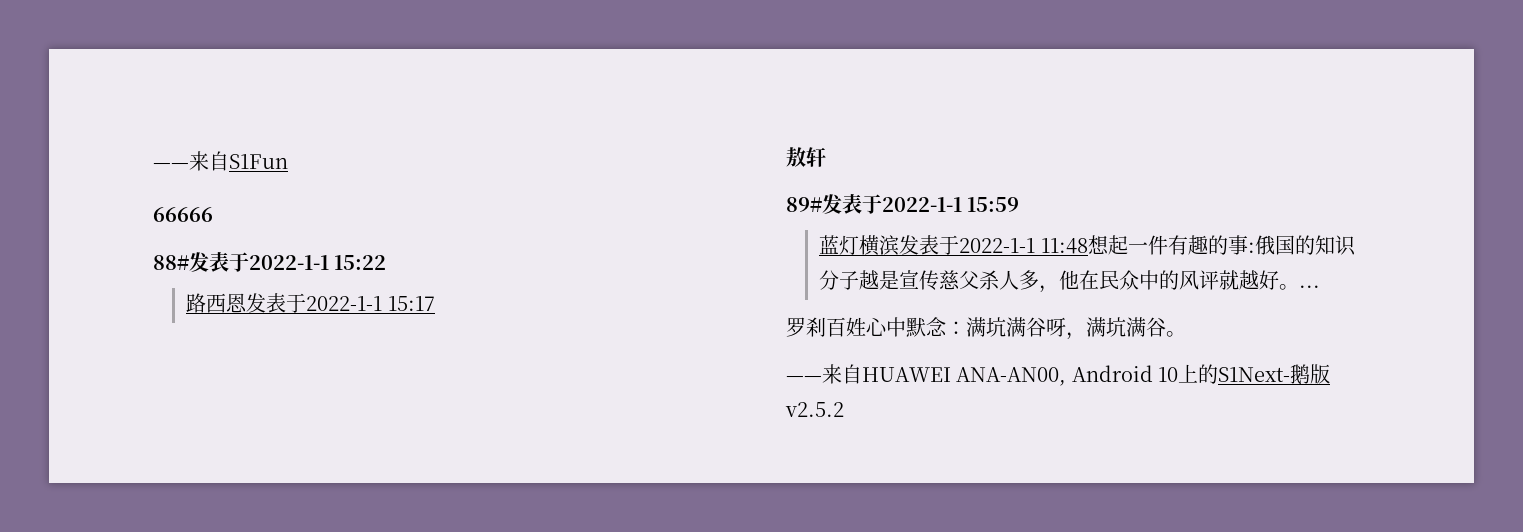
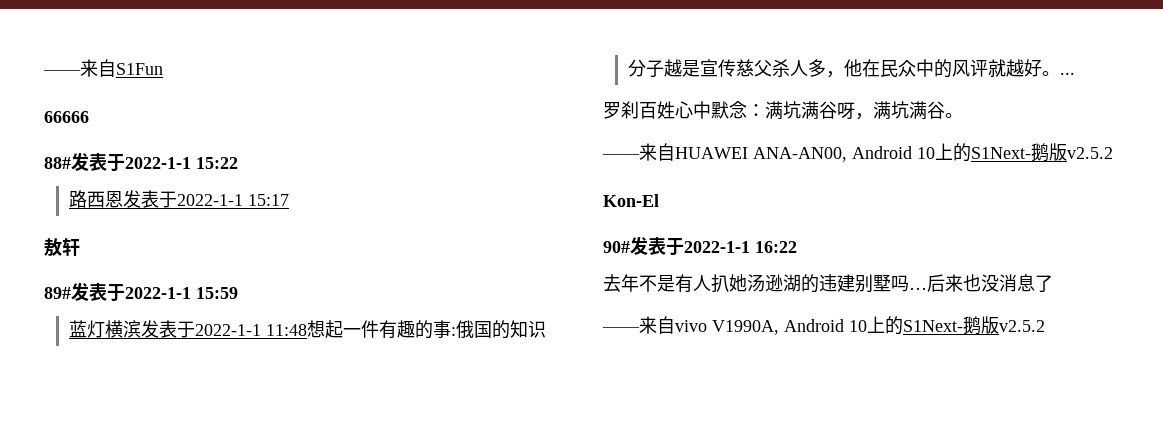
+ Kon-El
+ 90#发表于2022-1-1 16:22
+ 去年不是有人扒她汤逊湖的违建别墅吗…后来也没消息了
+ ——来自vivo V1990A, Android 10上的S1Next-鹅版v2.5.2

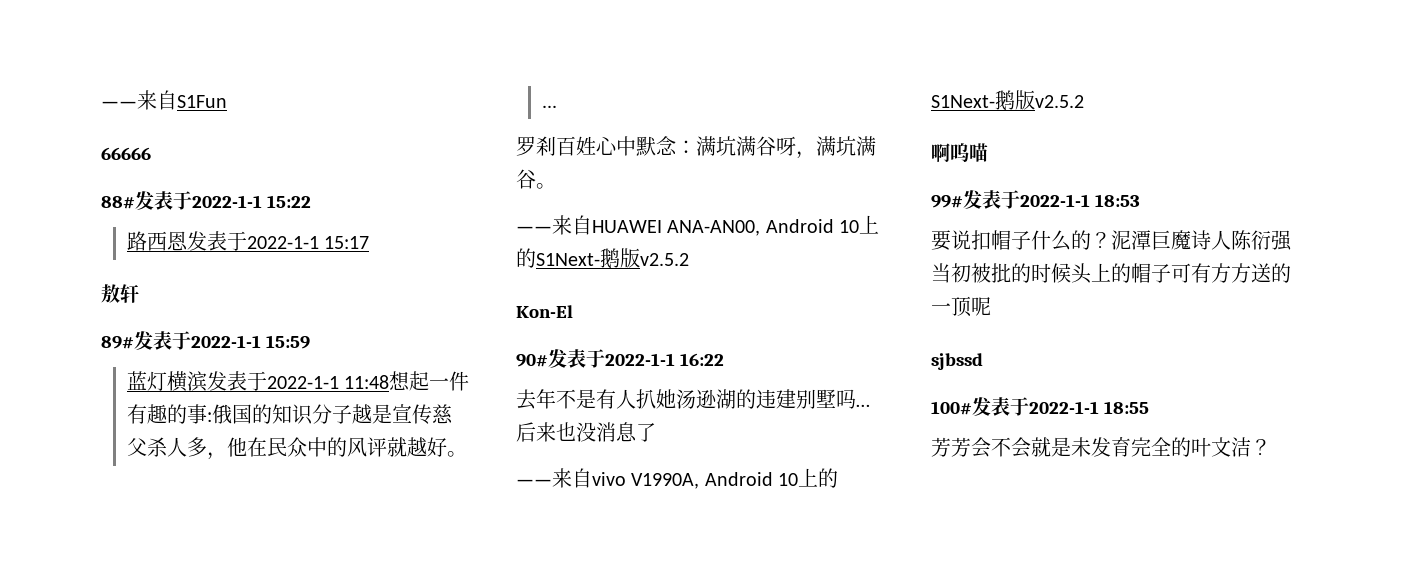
+ 啊呜喵
+ 99#发表于2022-1-1 18:53
+ 要说扣帽子什么的？泥潭巨魔诗人陈衍强当初被批的时候头上的帽子可有方方送的一顶呢
+ sjbssd
+ 100#发表于2022-1-1 18:55
+ 芳芳会不会就是未发育完全的叶文洁？

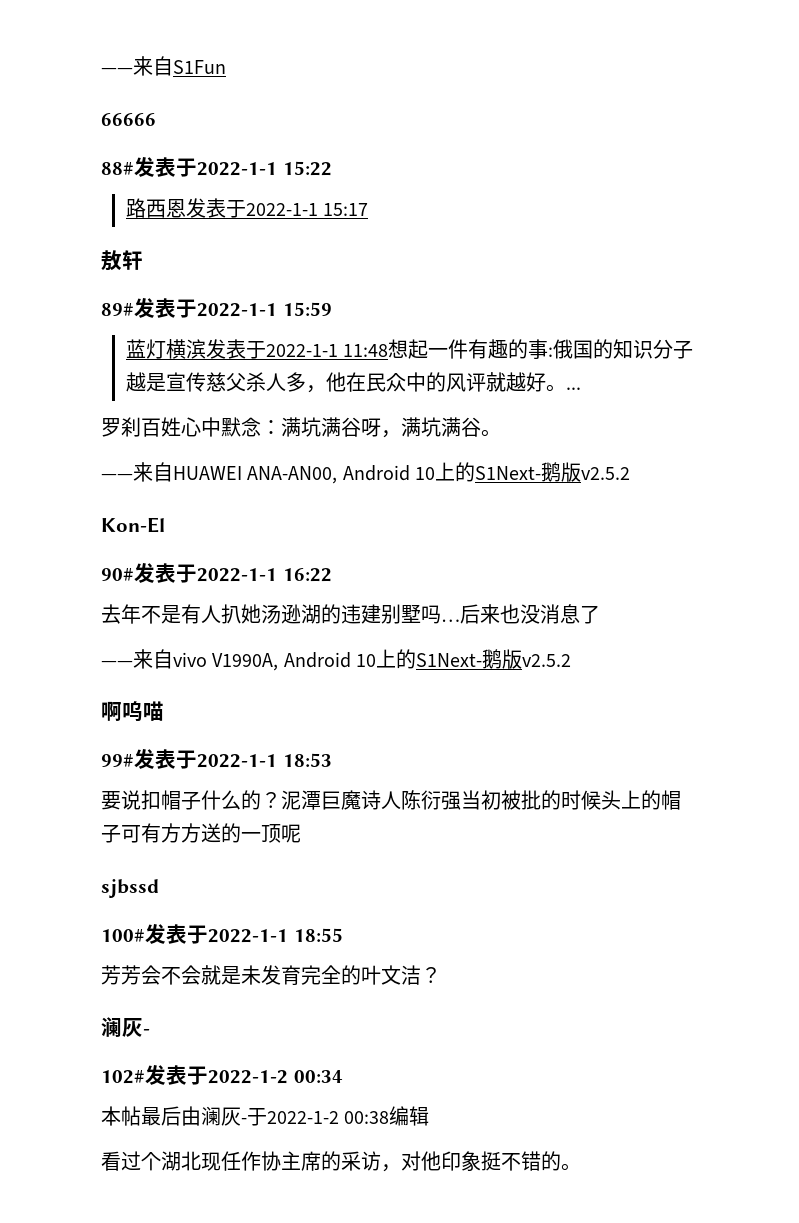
  芳芳会不会就是未发育完全的叶文洁？
+ 澜灰-
+ 102#发表于2022-1-2 00:34
+ 本帖最后由澜灰-于2022-1-2 00:38编辑
+ 看过个湖北现任作协主席的采访，对他印象挺不错的。

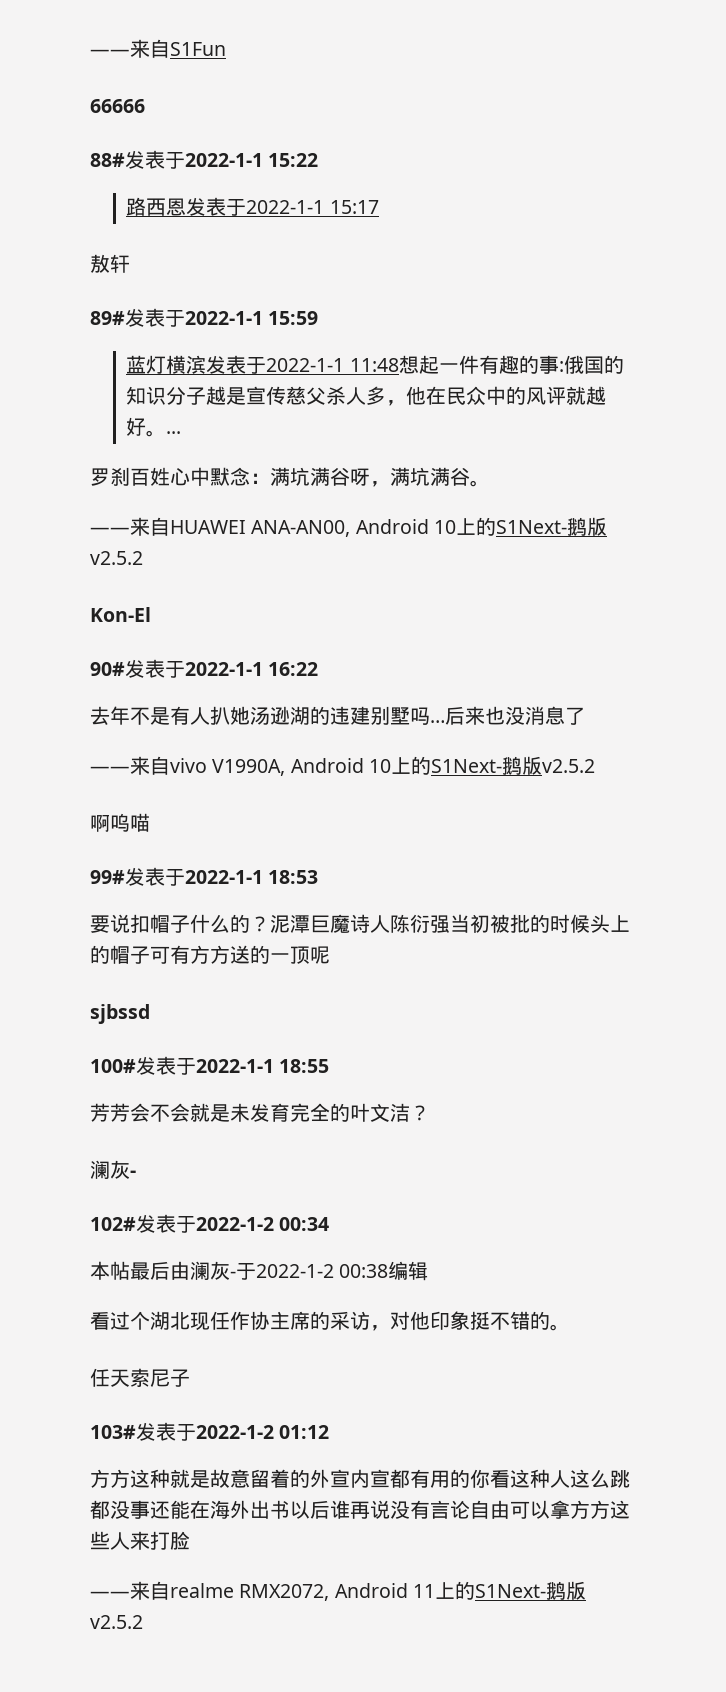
+ 任天索尼子
+ 103#发表于2022-1-2 01:12
+ 方方这种就是故意留着的外宣内宣都有用的你看这种人这么跳都没事还能在海外出书以后谁再说没有言论自由可以拿方方这些人来打脸
+ ——来自realme RMX2072, Android 11上的S1Next-鹅版v2.5.2

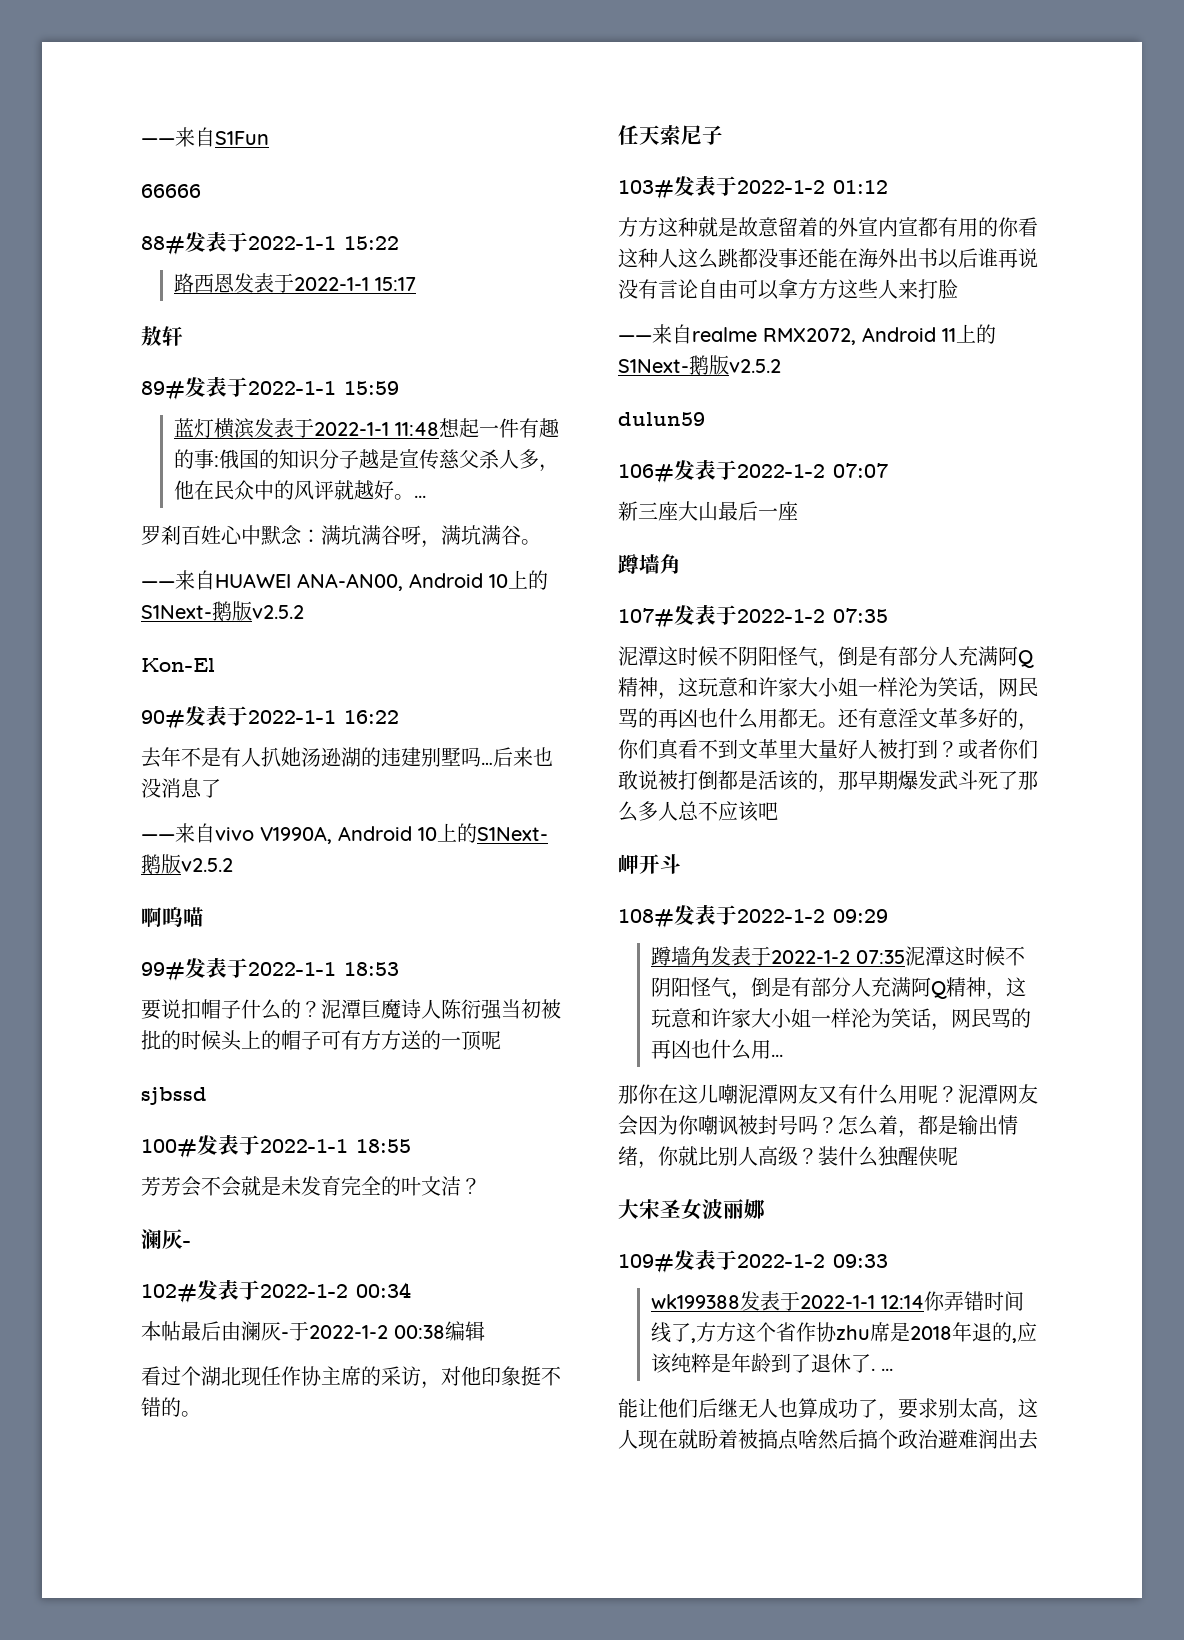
+ dulun59
+ 106#发表于2022-1-2 07:07
+ 新三座大山最后一座
+ 蹲墙角
+ 107#发表于2022-1-2 07:35
+ 泥潭这时候不阴阳怪气，倒是有部分人充满阿Q精神，这玩意和许家大小姐一样沦为笑话，网民骂的再凶也什么用都无。还有意淫文革多好的，你们真看不到文革里大量好人被打到？或者你们敢说被打倒都是活该的，那早期爆发武斗死了那么多人总不应该吧
+ 岬开斗
+ 108#发表于2022-1-2 09:29
+ 蹲墙角发表于2022-1-2 07:35泥潭这时候不阴阳怪气，倒是有部分人充满阿Q精神，这玩意和许家大小姐一样沦为笑话，网民骂的再凶也什么用...
+ 那你在这儿嘲泥潭网友又有什么用呢？泥潭网友会因为你嘲讽被封号吗？怎么着，都是输出情绪，你就比别人高级？装什么独醒侠呢
+ 大宋圣女波丽娜
+ 109#发表于2022-1-2 09:33
+ wk199388发表于2022-1-1 12:14你弄错时间线了,方方这个省作协zhu席是2018年退的,应该纯粹是年龄到了退休了. ...
+ 能让他们后继无人也算成功了，要求别太高，这人现在就盼着被搞点啥然后搞个政治避难润出去

